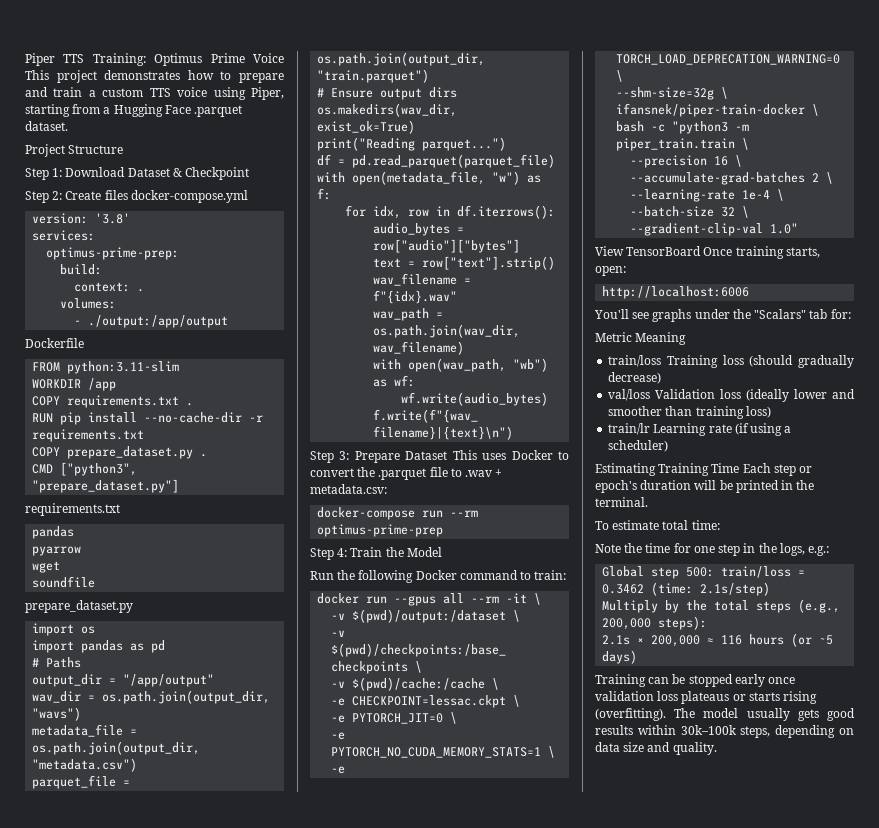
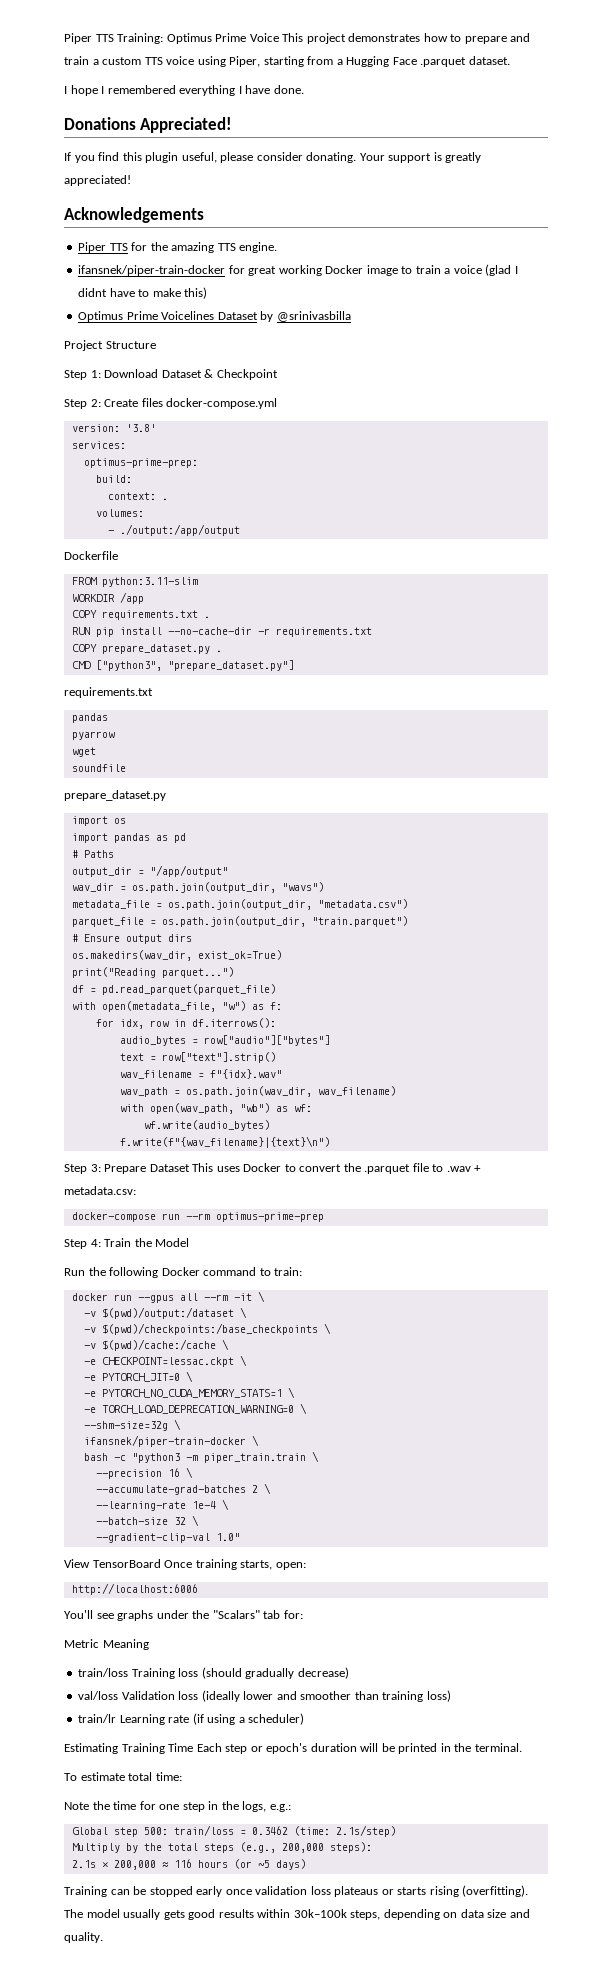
+ I hope I remembered everything I have done.
+ Donations Appreciated!
+ If you find this plugin useful, please consider donating. Your support is greatly appreciated!
+ Acknowledgements
+ Piper TTS for the amazing TTS engine.
+ ifansnek/piper-train-docker for great working Docker image to train a voice (glad I didnt have to make this)
+ Optimus Prime Voicelines Dataset by @srinivasbilla

